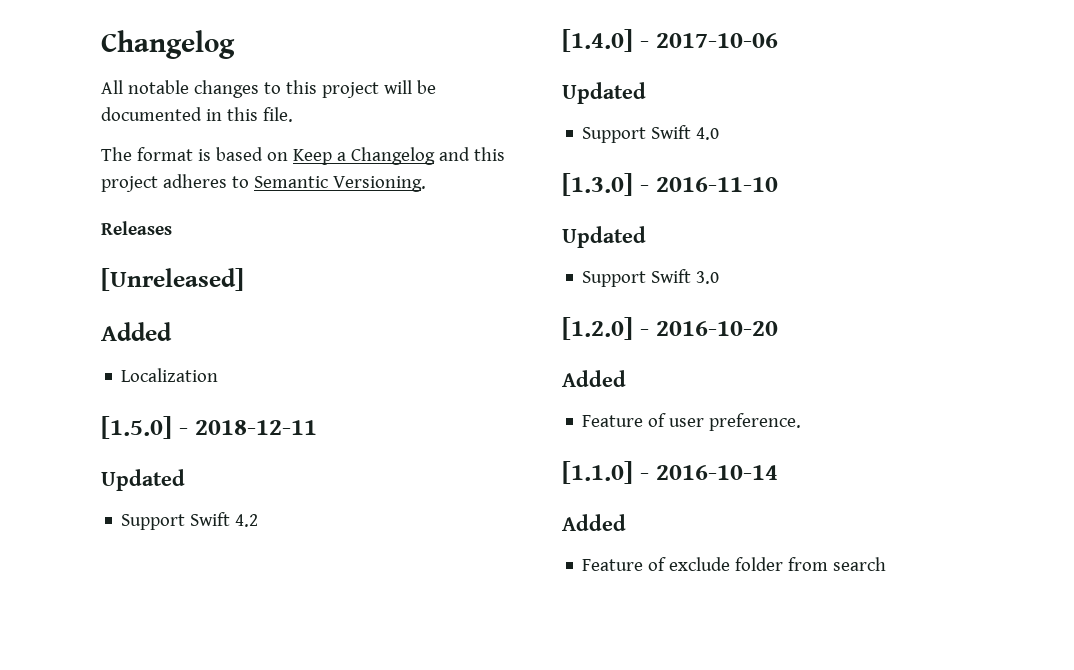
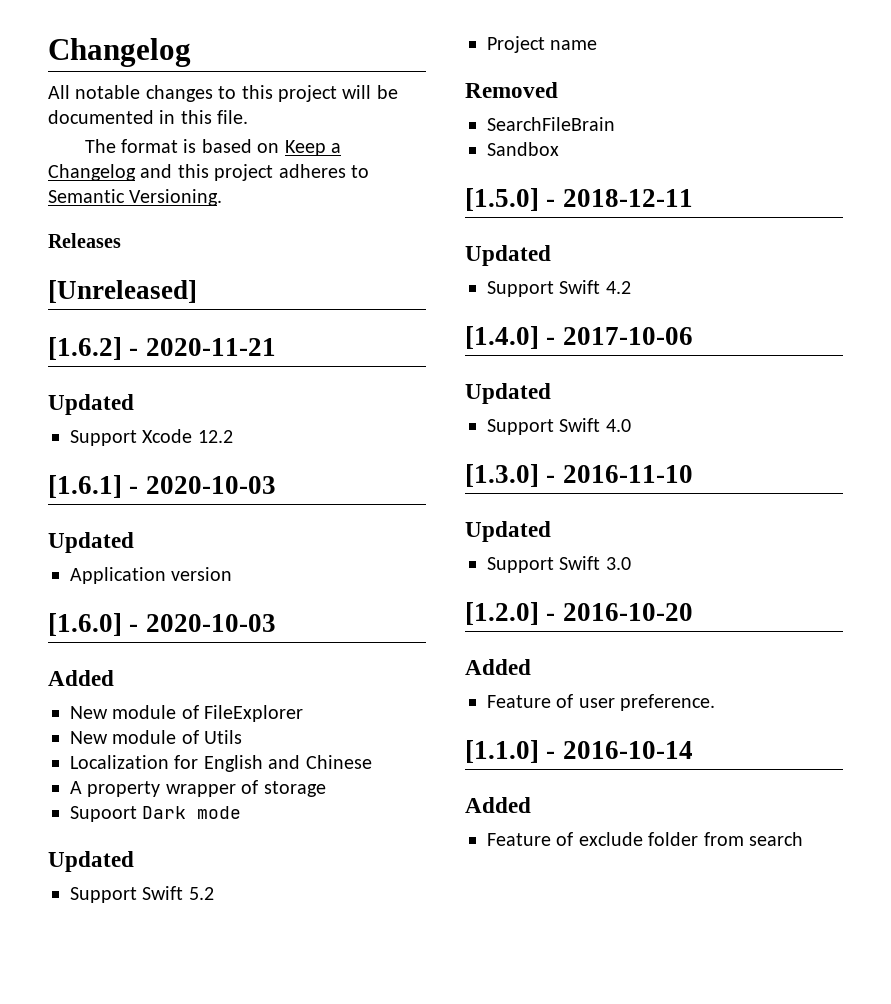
  [Unreleased]
+ [1.6.2] - 2020-11-21
+ Updated
+ Support Xcode 12.2
+ [1.6.1] - 2020-10-03
+ Updated
+ Application version
+ [1.6.0] - 2020-10-03
  Added
- Localization
+ New module of FileExplorer
+ New module of Utils
+ Localization for English and Chinese
+ A property wrapper of storage
+ Supoort Dark mode
+ Updated
+ Support Swift 5.2
+ Project name
+ Removed
+ SearchFileBrain
+ Sandbox

